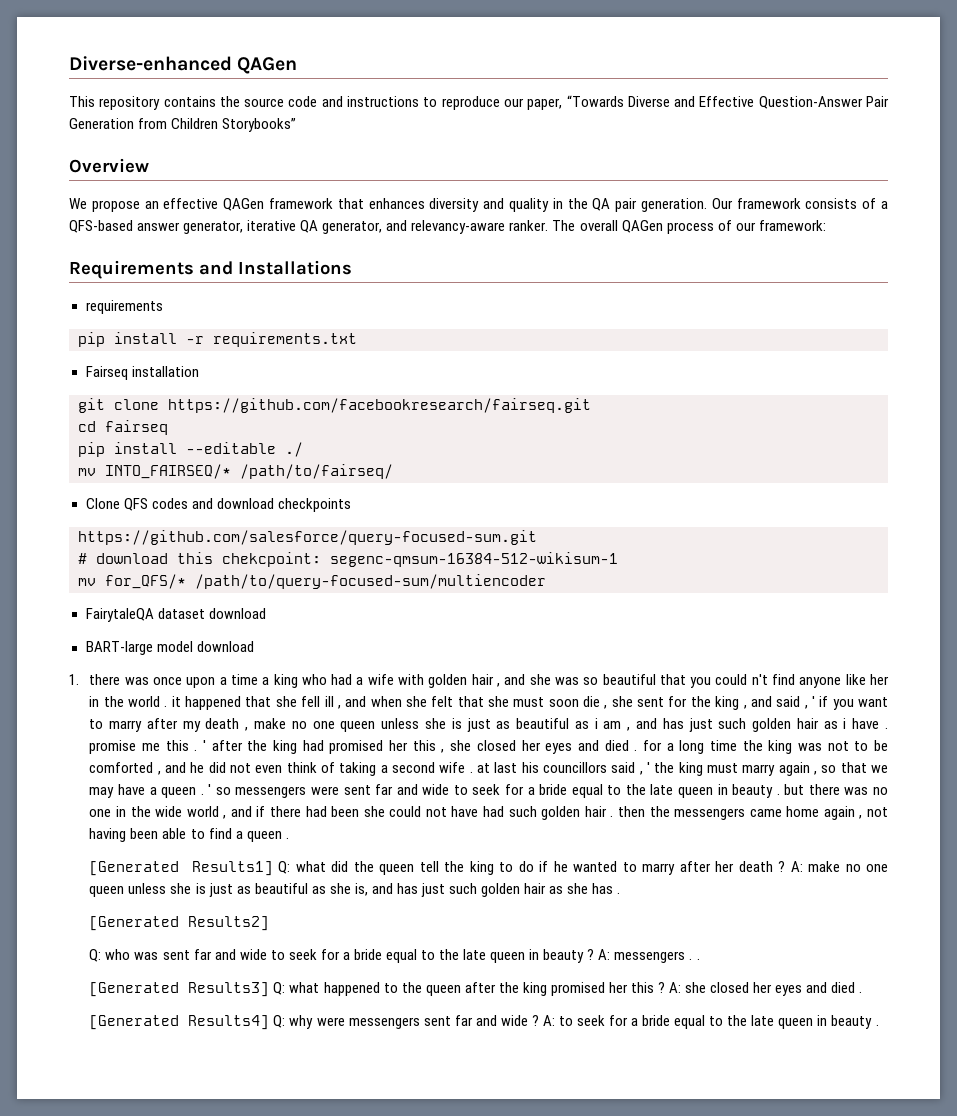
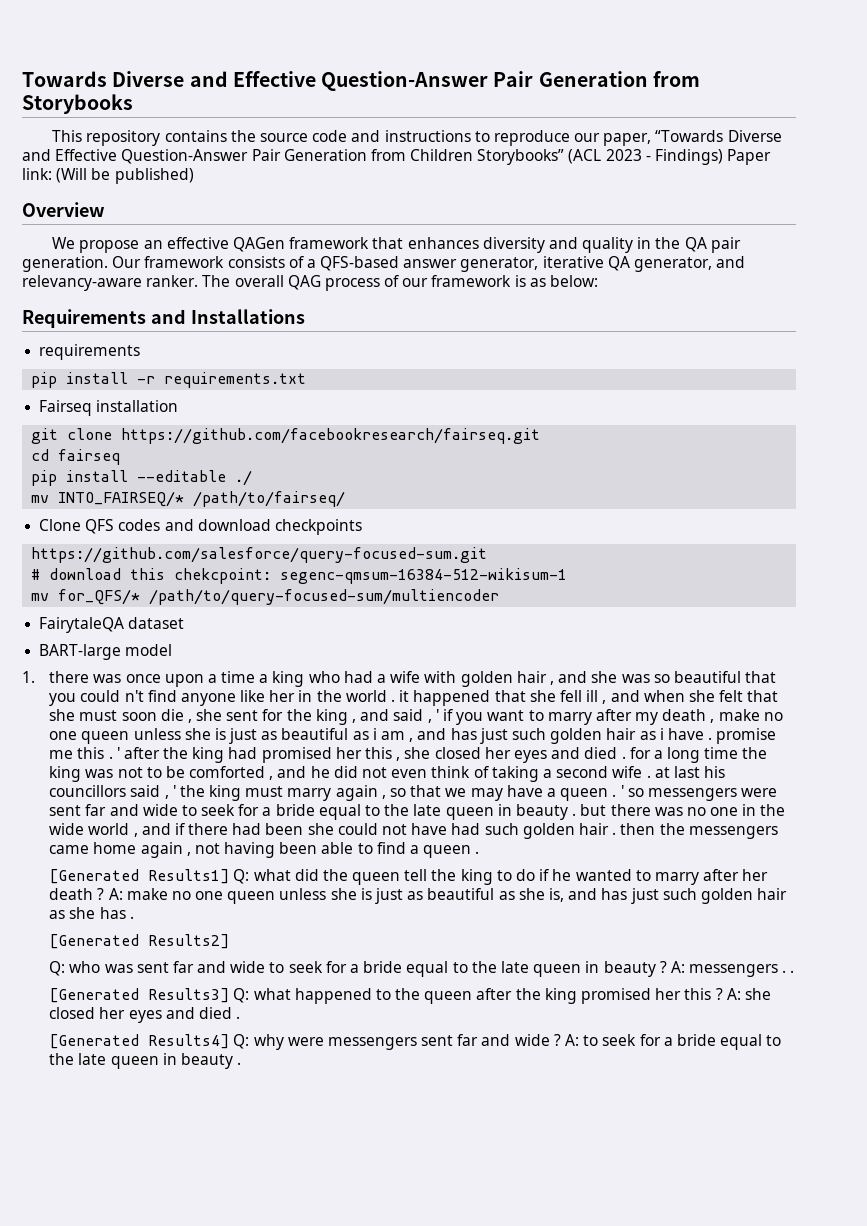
- Diverse-enhanced QAGen
+ Towards Diverse and Effective Question-Answer Pair Generation from Storybooks
- This repository contains the source code and instructions to reproduce our paper, “Towards Diverse and Effective Question-Answer Pair Generation from Children Storybooks”
+ This repository contains the source code and instructions to reproduce our paper, “Towards Diverse and Effective Question-Answer Pair Generation from Children Storybooks” (ACL 2023 - Findings) Paper link: (Will be published)
- The overall QAGen process of our framework:
+ The overall QAG process of our framework is as below:
- FairytaleQA dataset download
+ FairytaleQA dataset
- BART-large model download
+ BART-large model

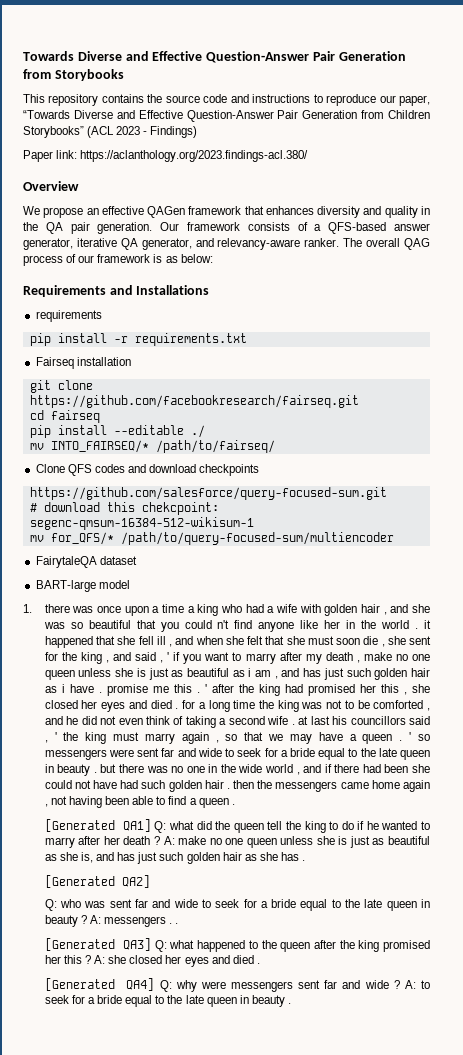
- This repository contains the source code and instructions to reproduce our paper, “Towards Diverse and Effective Question-Answer Pair Generation from Children Storybooks” (ACL 2023 - Findings) Paper link: (Will be published)
+ This repository contains the source code and instructions to reproduce our paper, “Towards Diverse and Effective Question-Answer Pair Generation from Children Storybooks” (ACL 2023 - Findings)
+ Paper link: https://aclanthology.org/2023.findings-acl.380/
- [Generated Results1] Q: what did the queen tell the king to do if he wanted to marry after her death ?
+ [Generated QA1] Q: what did the queen tell the king to do if he wanted to marry after her death ?
- [Generated Results2]
+ [Generated QA2]
- [Generated Results3] Q: what happened to the queen after the king promised her this ?
+ [Generated QA3] Q: what happened to the queen after the king promised her this ?
- [Generated Results4] Q: why were messengers sent far and wide ?
+ [Generated QA4] Q: why were messengers sent far and wide ?

